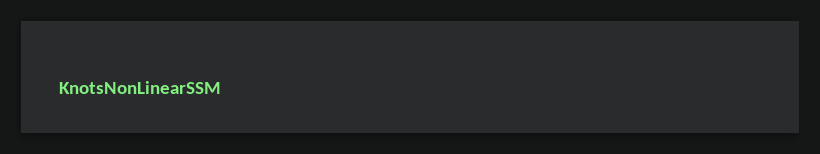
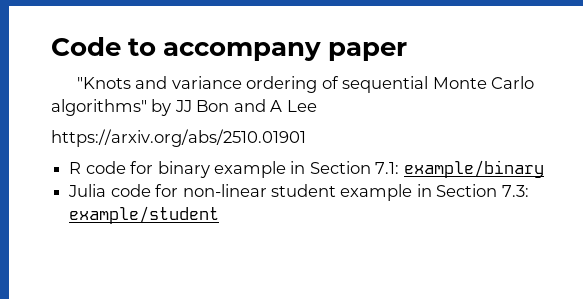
- KnotsNonLinearSSM
+ Code to accompany paper
+ "Knots and variance ordering of sequential Monte Carlo algorithms" by JJ Bon and A Lee
+ https://arxiv.org/abs/2510.01901
+ R code for binary example in Section 7.1: example/binary
+ Julia code for non-linear student example in Section 7.3: example/student

